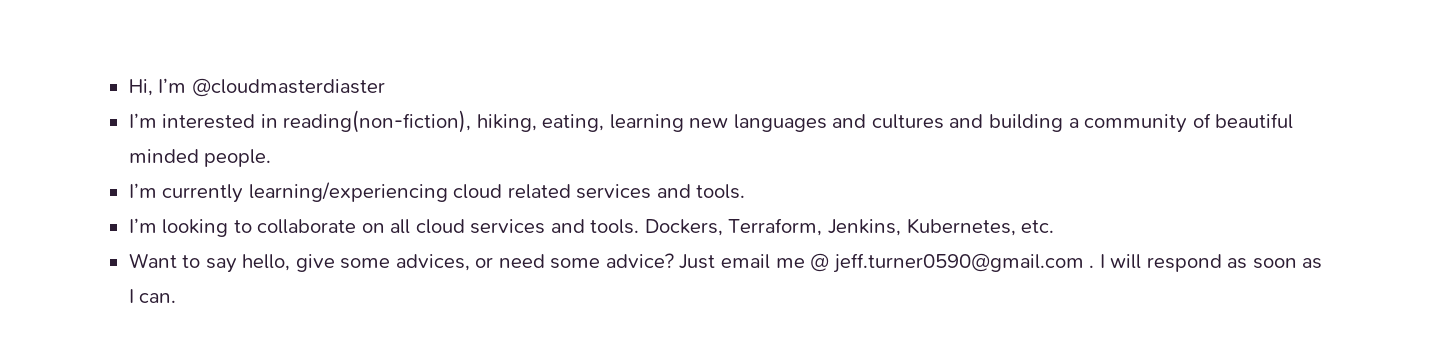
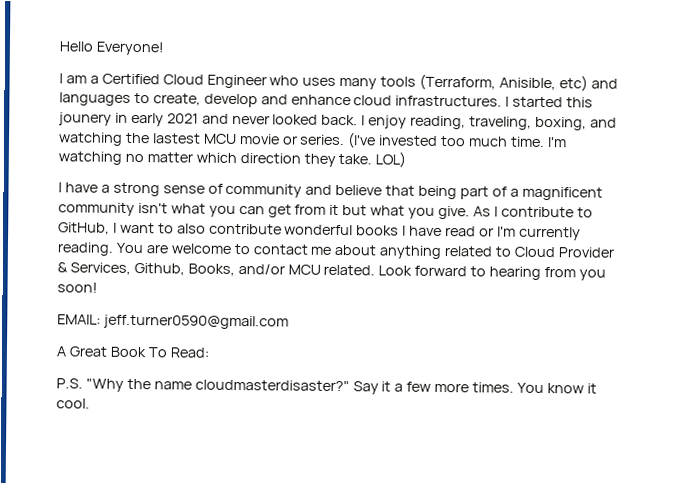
- Hi, I’m @cloudmasterdiaster
- I’m interested in reading(non-fiction), hiking, eating, learning new languages and cultures and building a community of beautiful minded people.
- I’m currently learning/experiencing cloud related services and tools.
- I’m looking to collaborate on all cloud services and tools. Dockers, Terraform, Jenkins, Kubernetes, etc.
- Want to say hello, give some advices, or need some advice? Just email me @ jeff.turner0590@gmail.com . I will respond as soon as I can.
+ Hello Everyone!
+ I am a Certified Cloud Engineer who uses many tools (Terraform, Anisible, etc) and languages to create, develop and enhance cloud infrastructures. I started this jounery in early 2021 and never looked back. I enjoy reading, traveling, boxing, and watching the lastest MCU movie or series. (I've invested too much time. I'm watching no matter which direction they take. LOL)
+ I have a strong sense of community and believe that being part of a magnificent community isn't what you can get from it but what you give. As I contribute to GitHub, I want to also contribute wonderful books I have read or I'm currently reading. You are welcome to contact me about anything related to Cloud Provider & Services, Github, Books, and/or MCU related. Look forward to hearing from you soon!
+ EMAIL: jeff.turner0590@gmail.com
+ A Great Book To Read:
+ P.S. "Why the name cloudmasterdisaster?" Say it a few more times. You know it cool.

